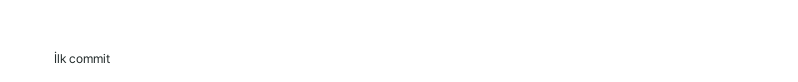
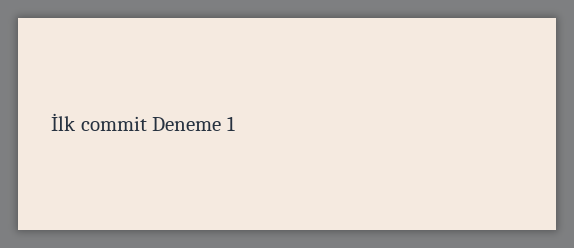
- İlk commit
+ İlk commit Deneme 1

